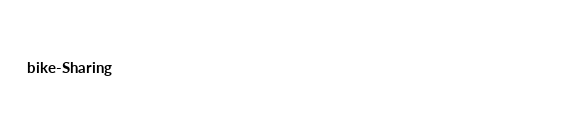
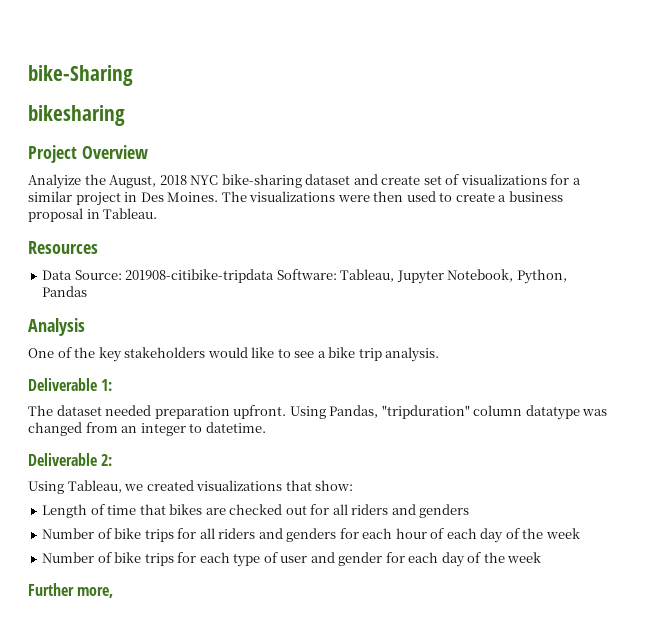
+ bikesharing
+ Project Overview
+ Analyize the August, 2018 NYC bike-sharing dataset and create set of visualizations for a similar project in Des Moines. The visualizations were then used to create a business proposal in Tableau.
+ Resources
+ Data Source: 201908-citibike-tripdata Software: Tableau, Jupyter Notebook, Python, Pandas
+ Analysis
+ One of the key stakeholders would like to see a bike trip analysis.
+ Deliverable 1:
+ The dataset needed preparation upfront. Using Pandas, "tripduration" column datatype was changed from an integer to datetime.
+ Deliverable 2:
+ Using Tableau, we created visualizations that show:
+ Length of time that bikes are checked out for all riders and genders
+ Number of bike trips for all riders and genders for each hour of each day of the week
+ Number of bike trips for each type of user and gender for each day of the week
+ Further more,

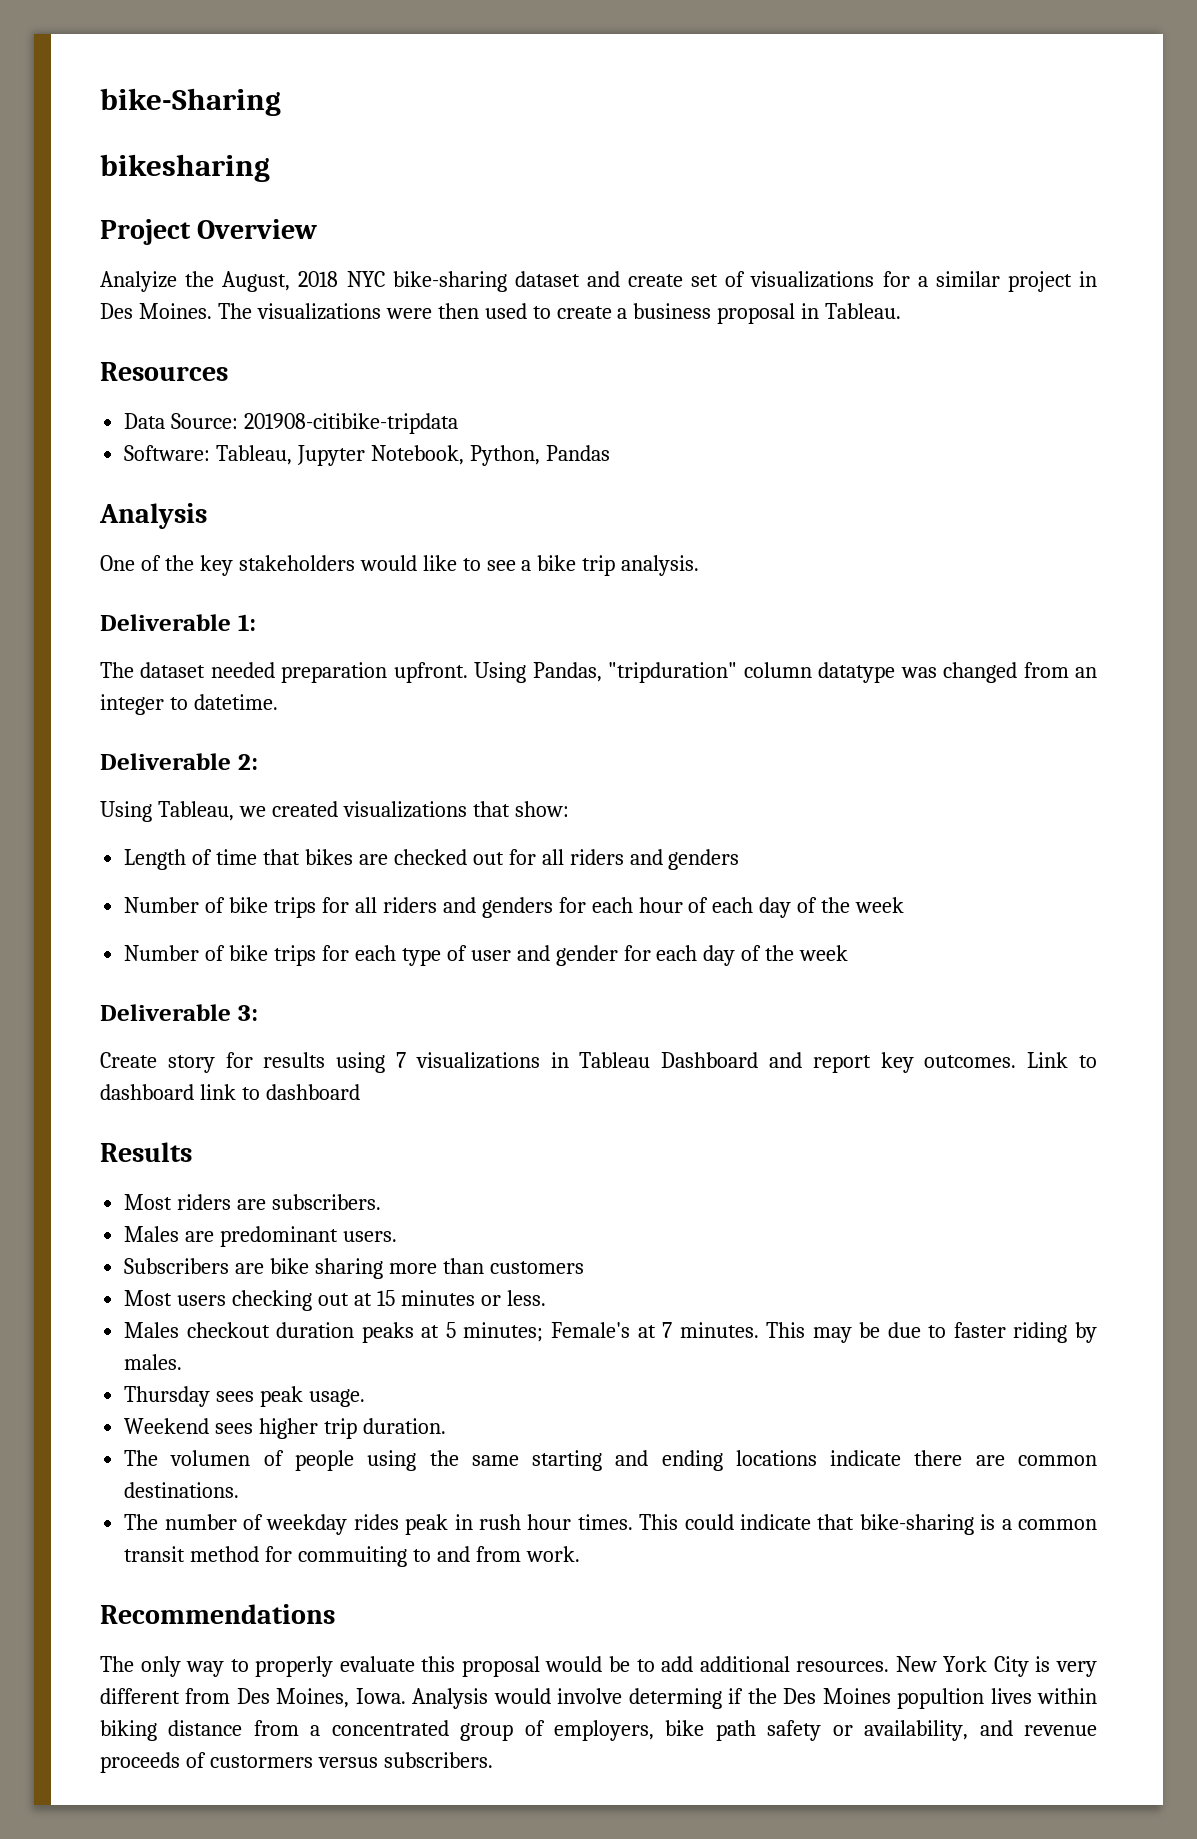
- Data Source: 201908-citibike-tripdata Software: Tableau, Jupyter Notebook, Python, Pandas
+ Data Source: 201908-citibike-tripdata
+ Software: Tableau, Jupyter Notebook, Python, Pandas
- Further more,
+ Deliverable 3:
+ Create story for results using 7 visualizations in Tableau Dashboard and report key outcomes. Link to dashboard link to dashboard
+ Results
+ Most riders are subscribers.
+ Males are predominant users.
+ Subscribers are bike sharing more than customers
+ Most users checking out at 15 minutes or less.
+ Males checkout duration peaks at 5 minutes; Female's at 7 minutes. This may be due to faster riding by males.
+ Thursday sees peak usage.
+ Weekend sees higher trip duration.
+ The volumen of people using the same starting and ending locations indicate there are common destinations.
+ The number of weekday rides peak in rush hour times. This could indicate that bike-sharing is a common transit method for commuiting to and from work.
+ Recommendations
+ The only way to properly evaluate this proposal would be to add additional resources. New York City is very different from Des Moines, Iowa. Analysis would involve determing if the Des Moines popultion lives within biking distance from a concentrated group of employers, bike path safety or availability, and revenue proceeds of custormers versus subscribers.

